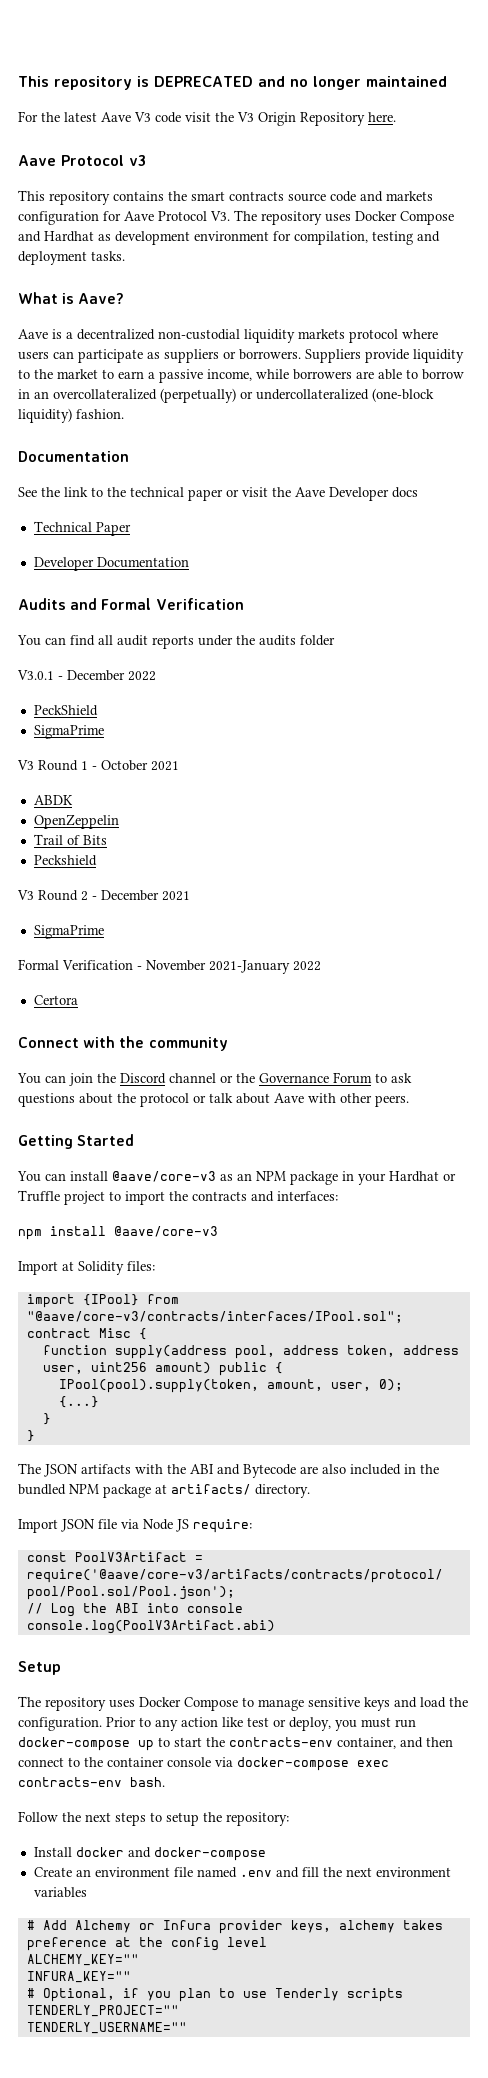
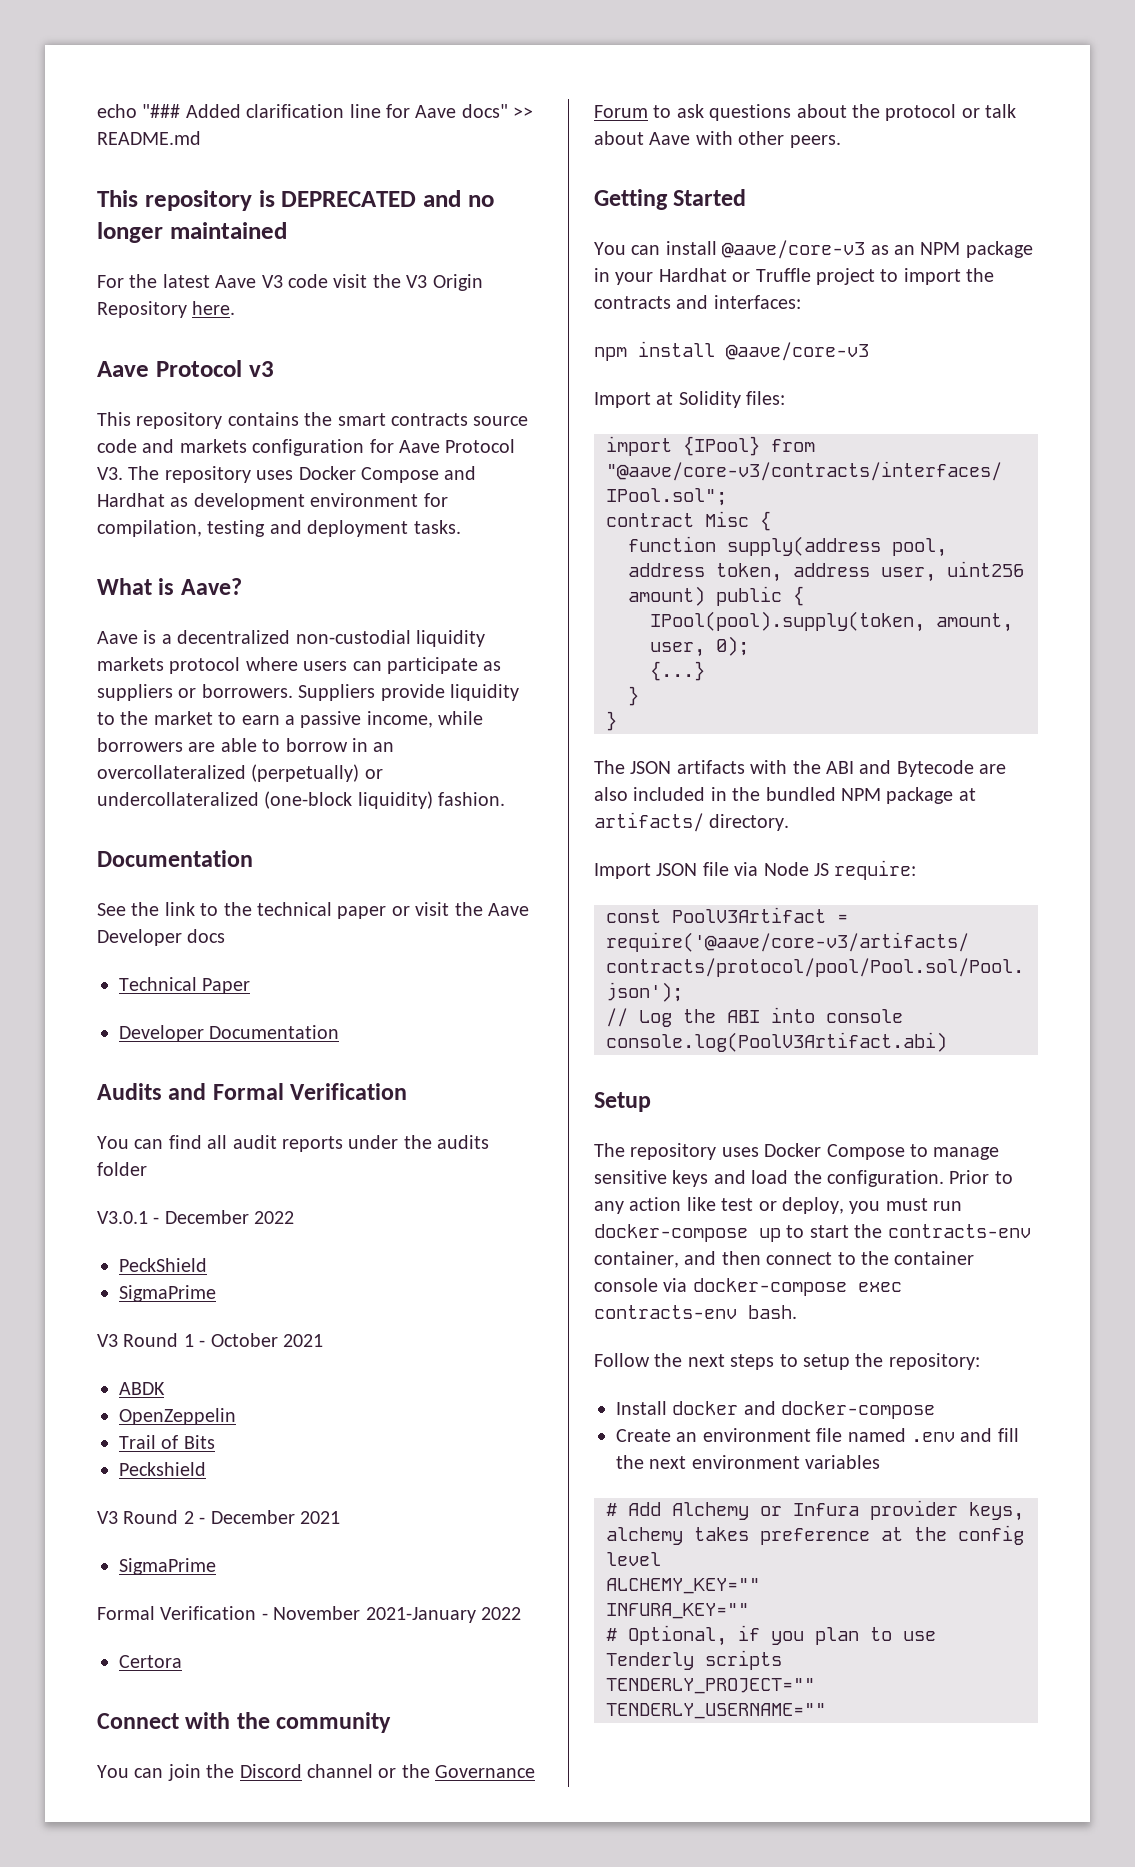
+ echo "### Added clarification line for Aave docs" >> README.md

